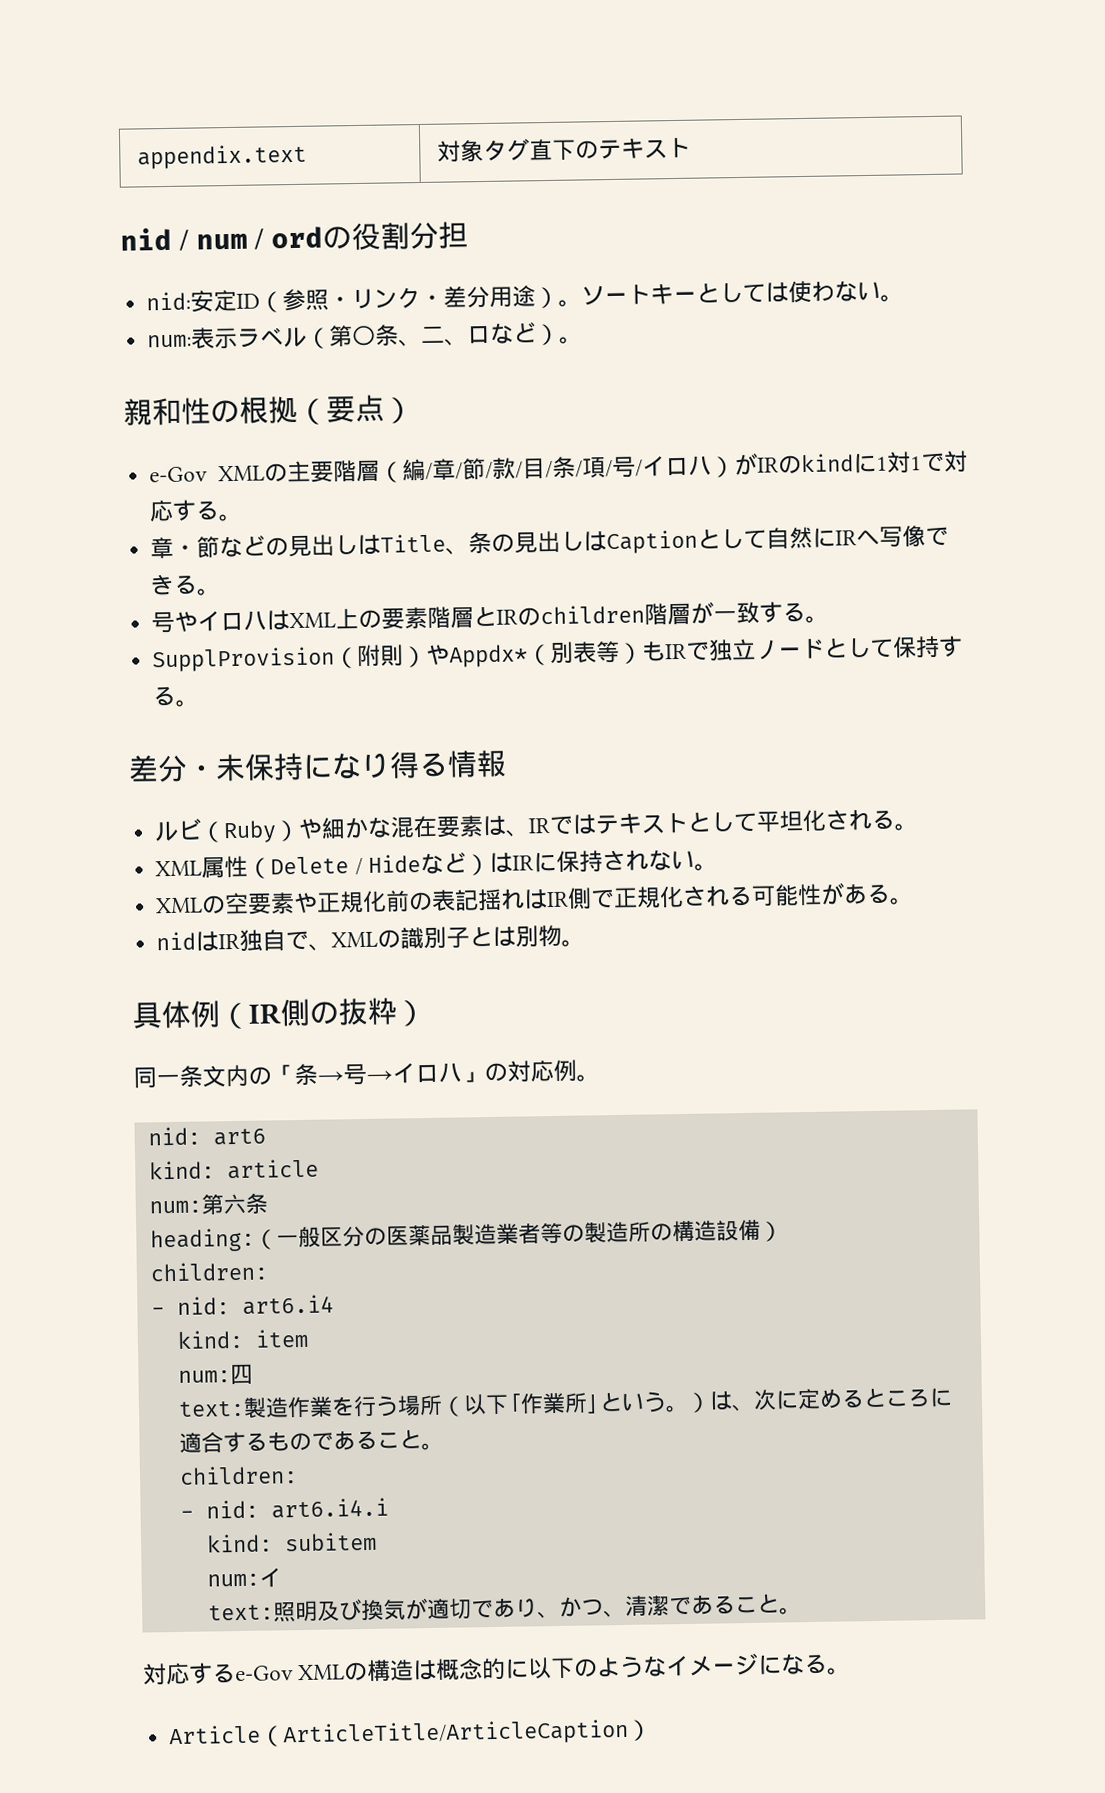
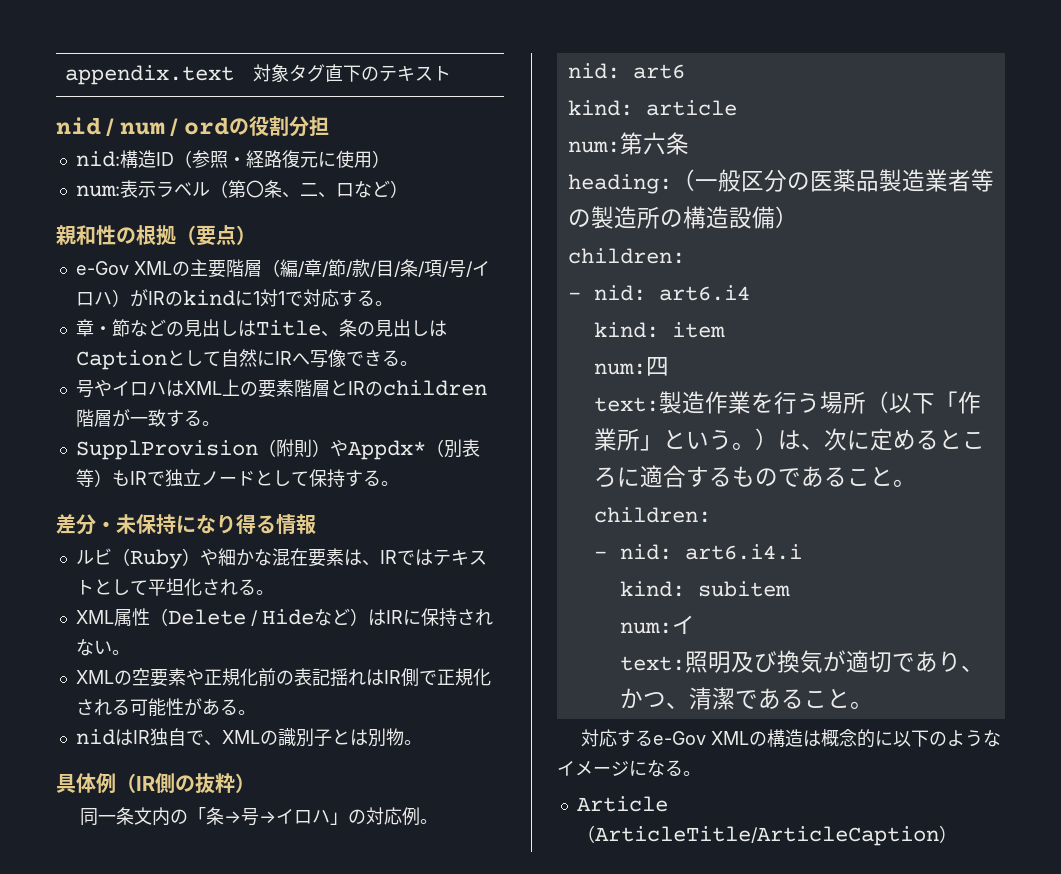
- nid:安定ID（参照・リンク・差分用途）。ソートキーとしては使わない。
+ nid:構造ID（参照・経路復元に使用）
- num:表示ラベル（第〇条、二、ロなど）。
+ num:表示ラベル（第〇条、二、ロなど）

